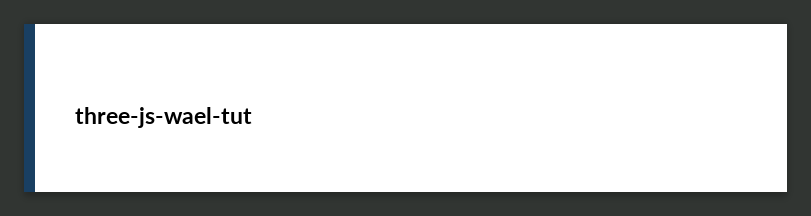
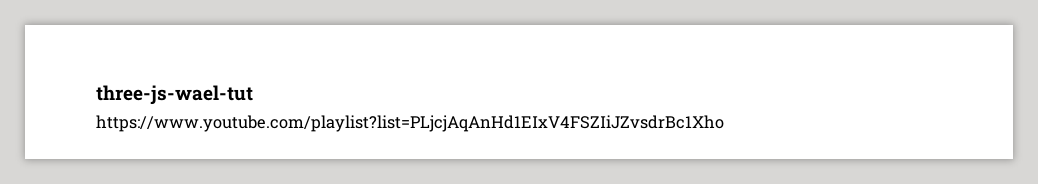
+ https://www.youtube.com/playlist?list=PLjcjAqAnHd1EIxV4FSZIiJZvsdrBc1Xho

